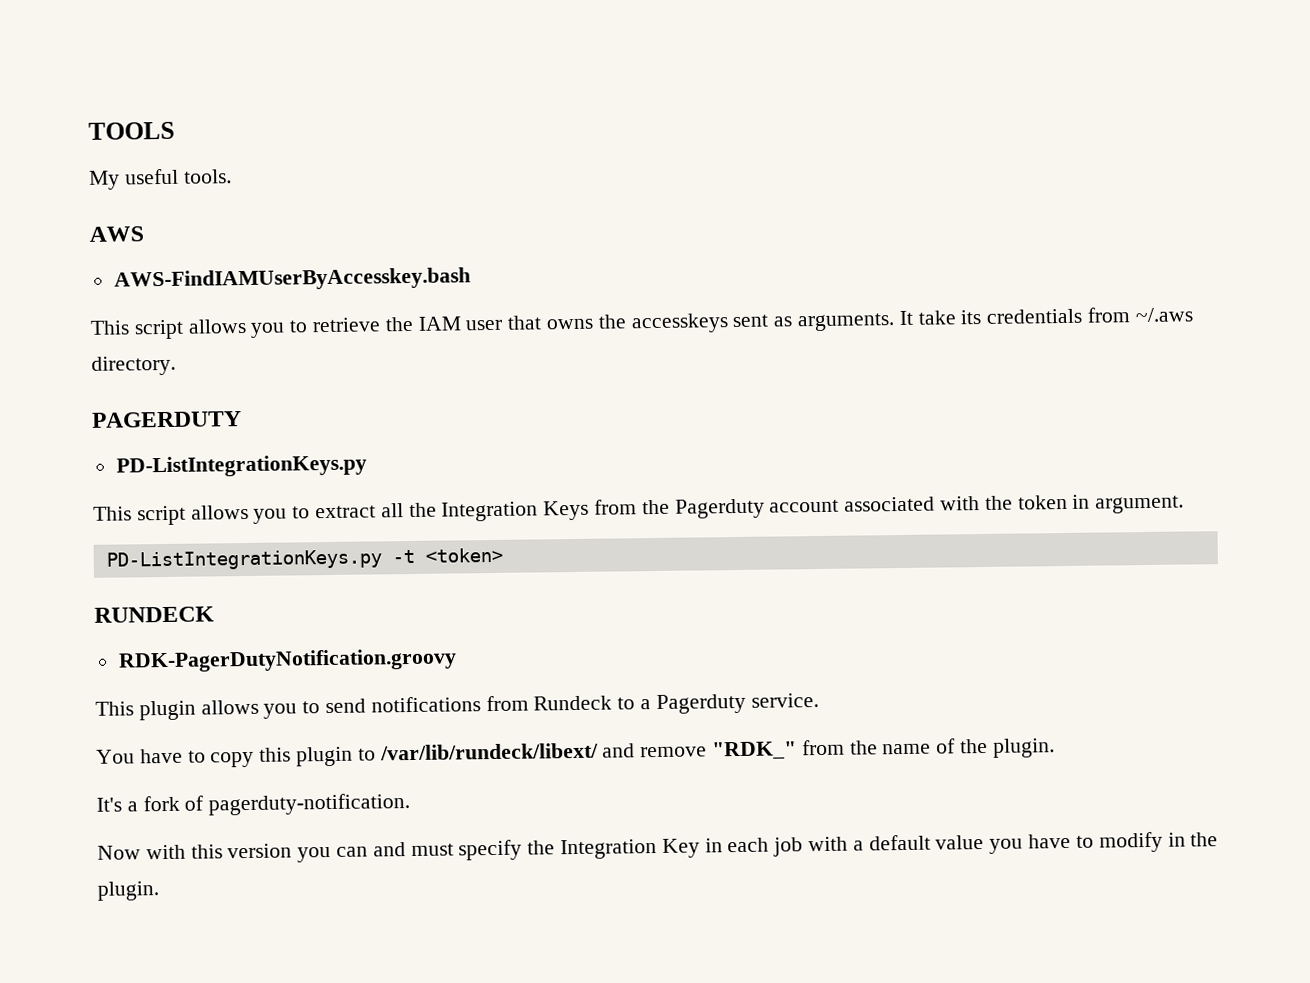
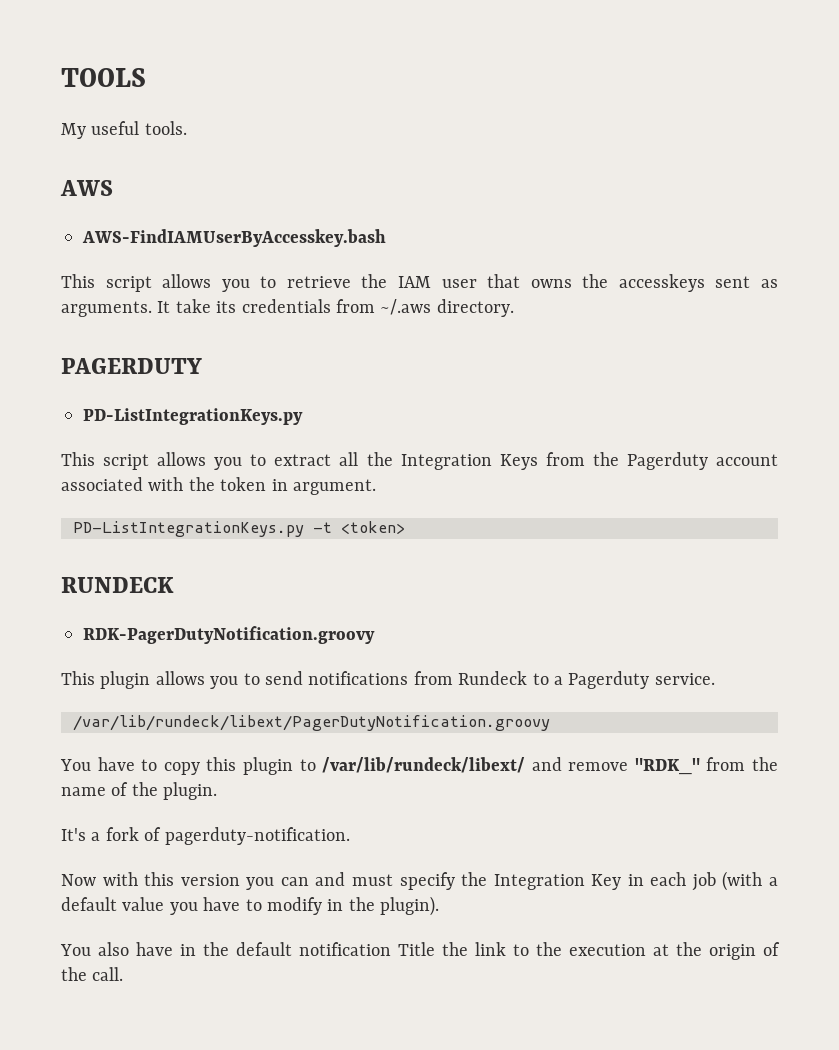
+ /var/lib/rundeck/libext/PagerDutyNotification.groovy
- Now with this version you can and must specify the Integration Key in each job with a default value you have to modify in the plugin.
+ Now with this version you can and must specify the Integration Key in each job (with a default value you have to modify in the plugin).
+ You also have in the default notification Title the link to the execution at the origin of the call.

